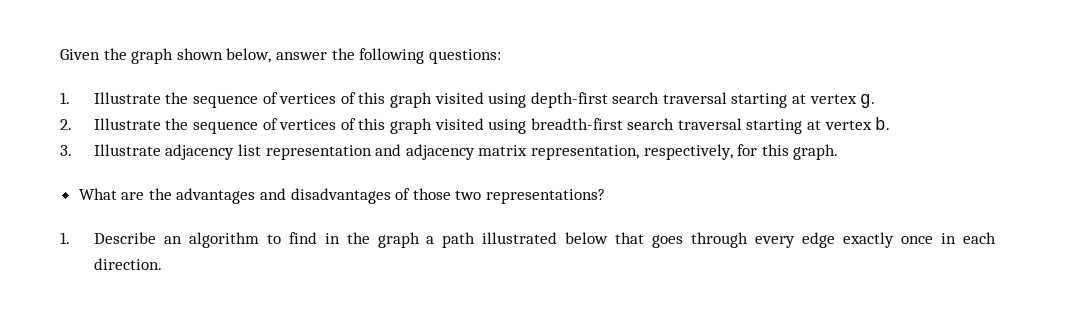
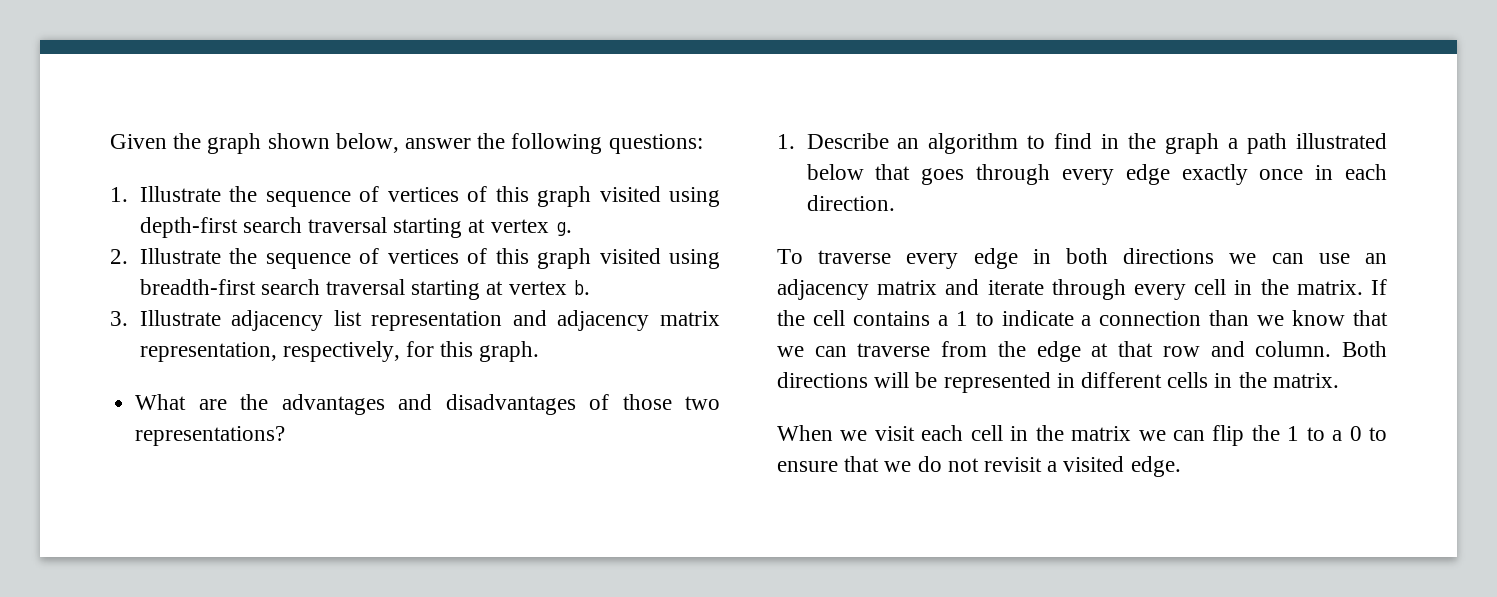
+ To traverse every edge in both directions we can use an adjacency matrix and iterate through every cell in the matrix. If the cell contains a 1 to indicate a connection than we know that we can traverse from the edge at that row and column. Both directions will be represented in different cells in the matrix.
+ When we visit each cell in the matrix we can flip the 1 to a 0 to ensure that we do not revisit a visited edge.

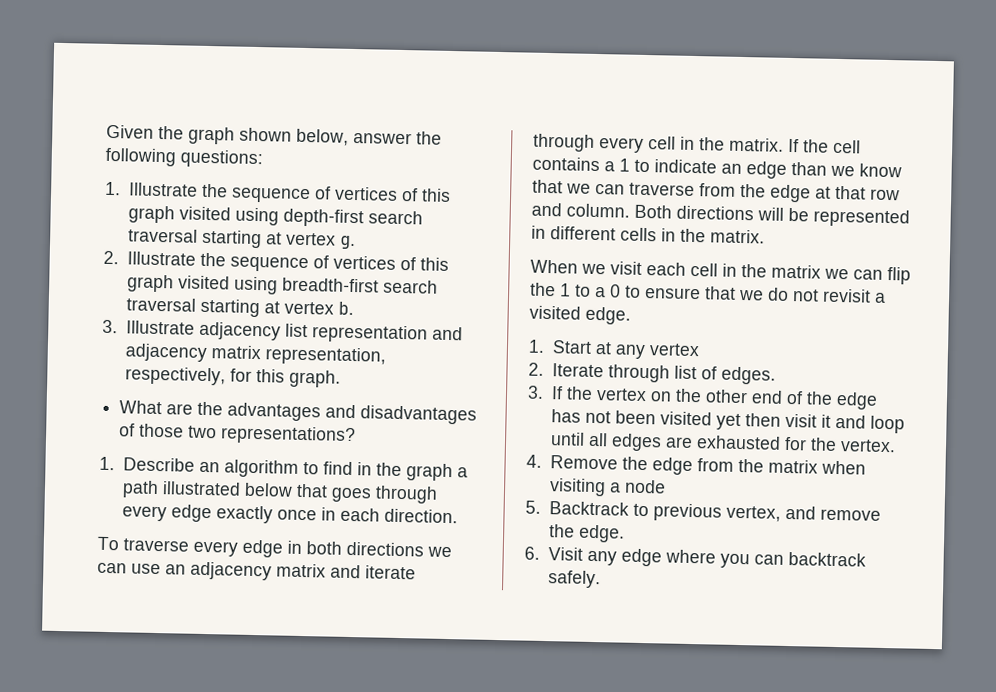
- If the cell contains a 1 to indicate a connection than we know that we can traverse from the edge at that row and column.
+ If the cell contains a 1 to indicate an edge than we know that we can traverse from the edge at that row and column.
+ 1. Start at any vertex
+ 2. Iterate through list of edges.
+ 3. If the vertex on the other end of the edge has not been visited yet then visit it and loop until all edges are exhausted for the vertex.
+ 4. Remove the edge from the matrix when visiting a node
+ 5. Backtrack to previous vertex, and remove the edge.
+ 6. Visit any edge where you can backtrack safely.

